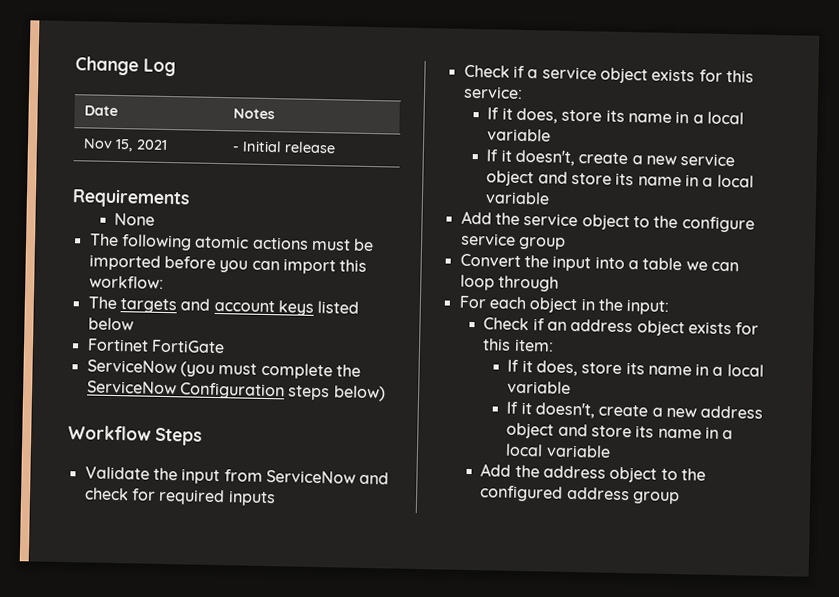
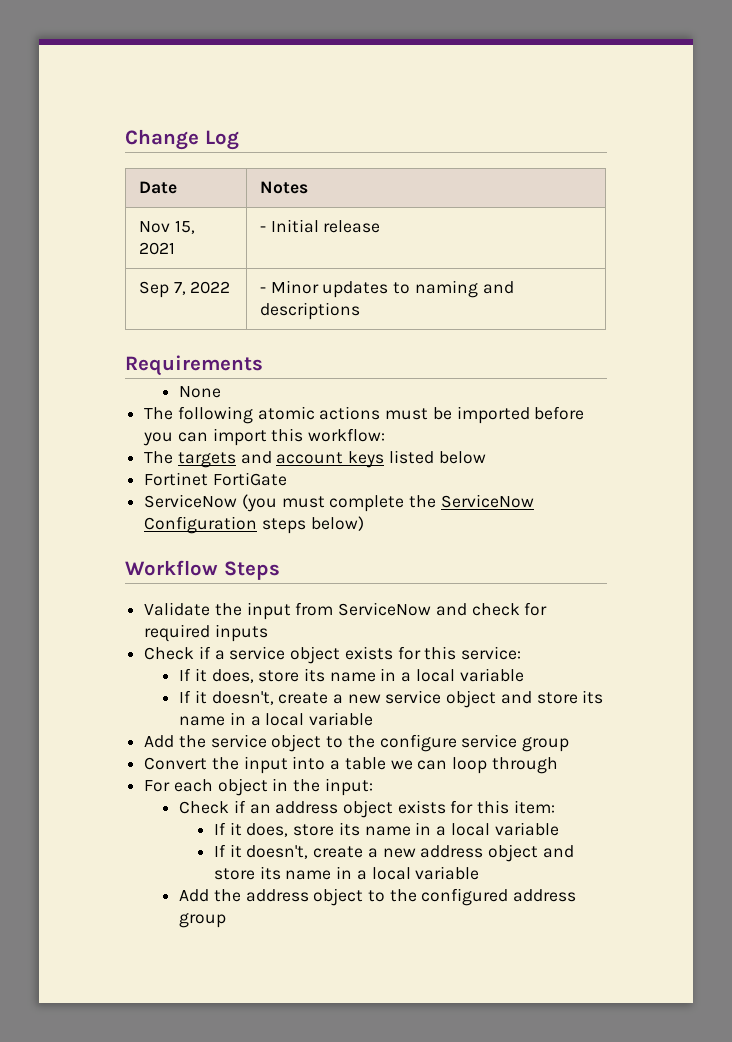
+ Sep 7, 2022 | - Minor updates to naming and descriptions

